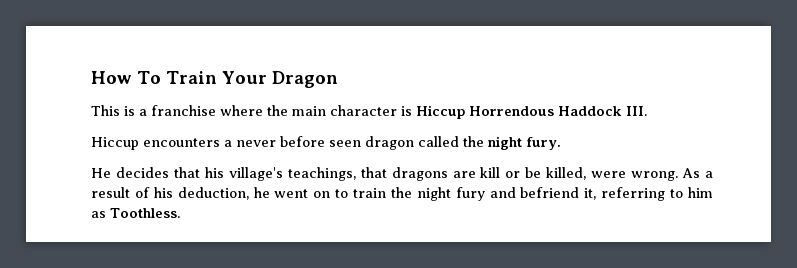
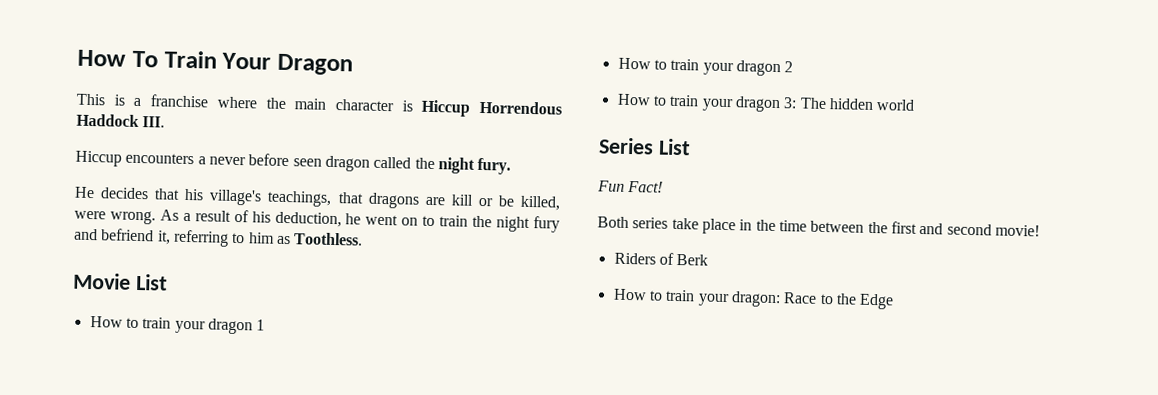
+ Movie List
+ How to train your dragon 1
+ How to train your dragon 2
+ How to train your dragon 3: The hidden world
+ Series List
+ Fun Fact!
+ Both series take place in the time between the first and second movie!
+ Riders of Berk
+ How to train your dragon: Race to the Edge

